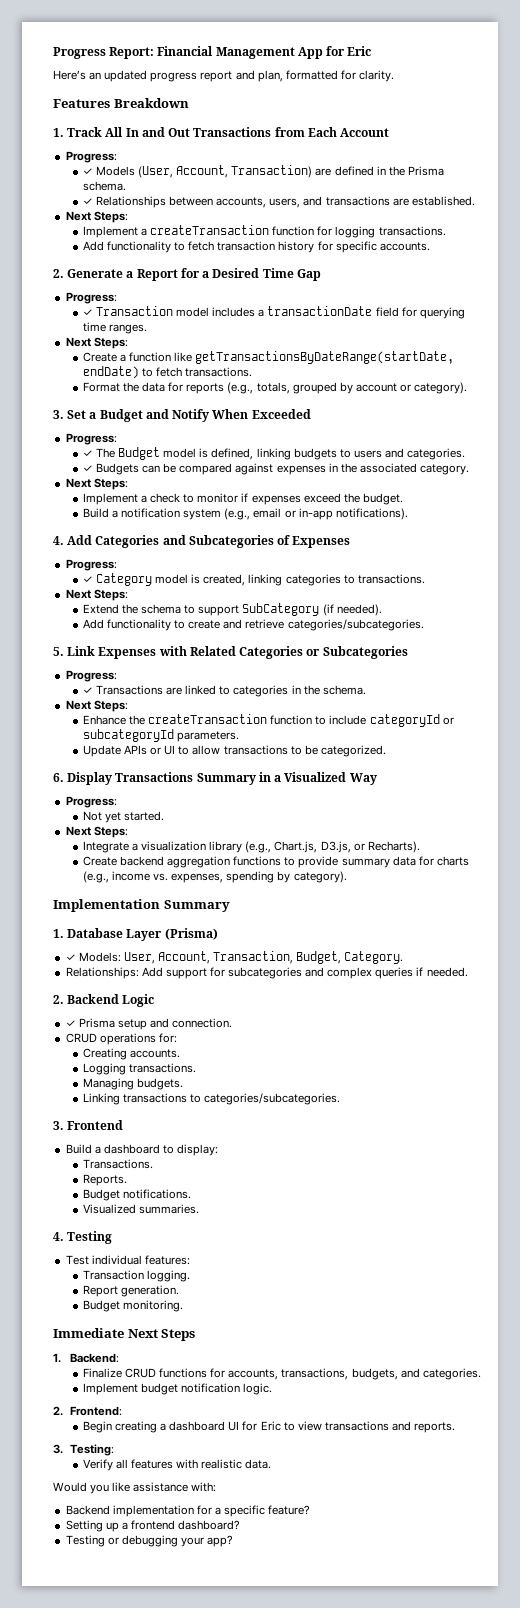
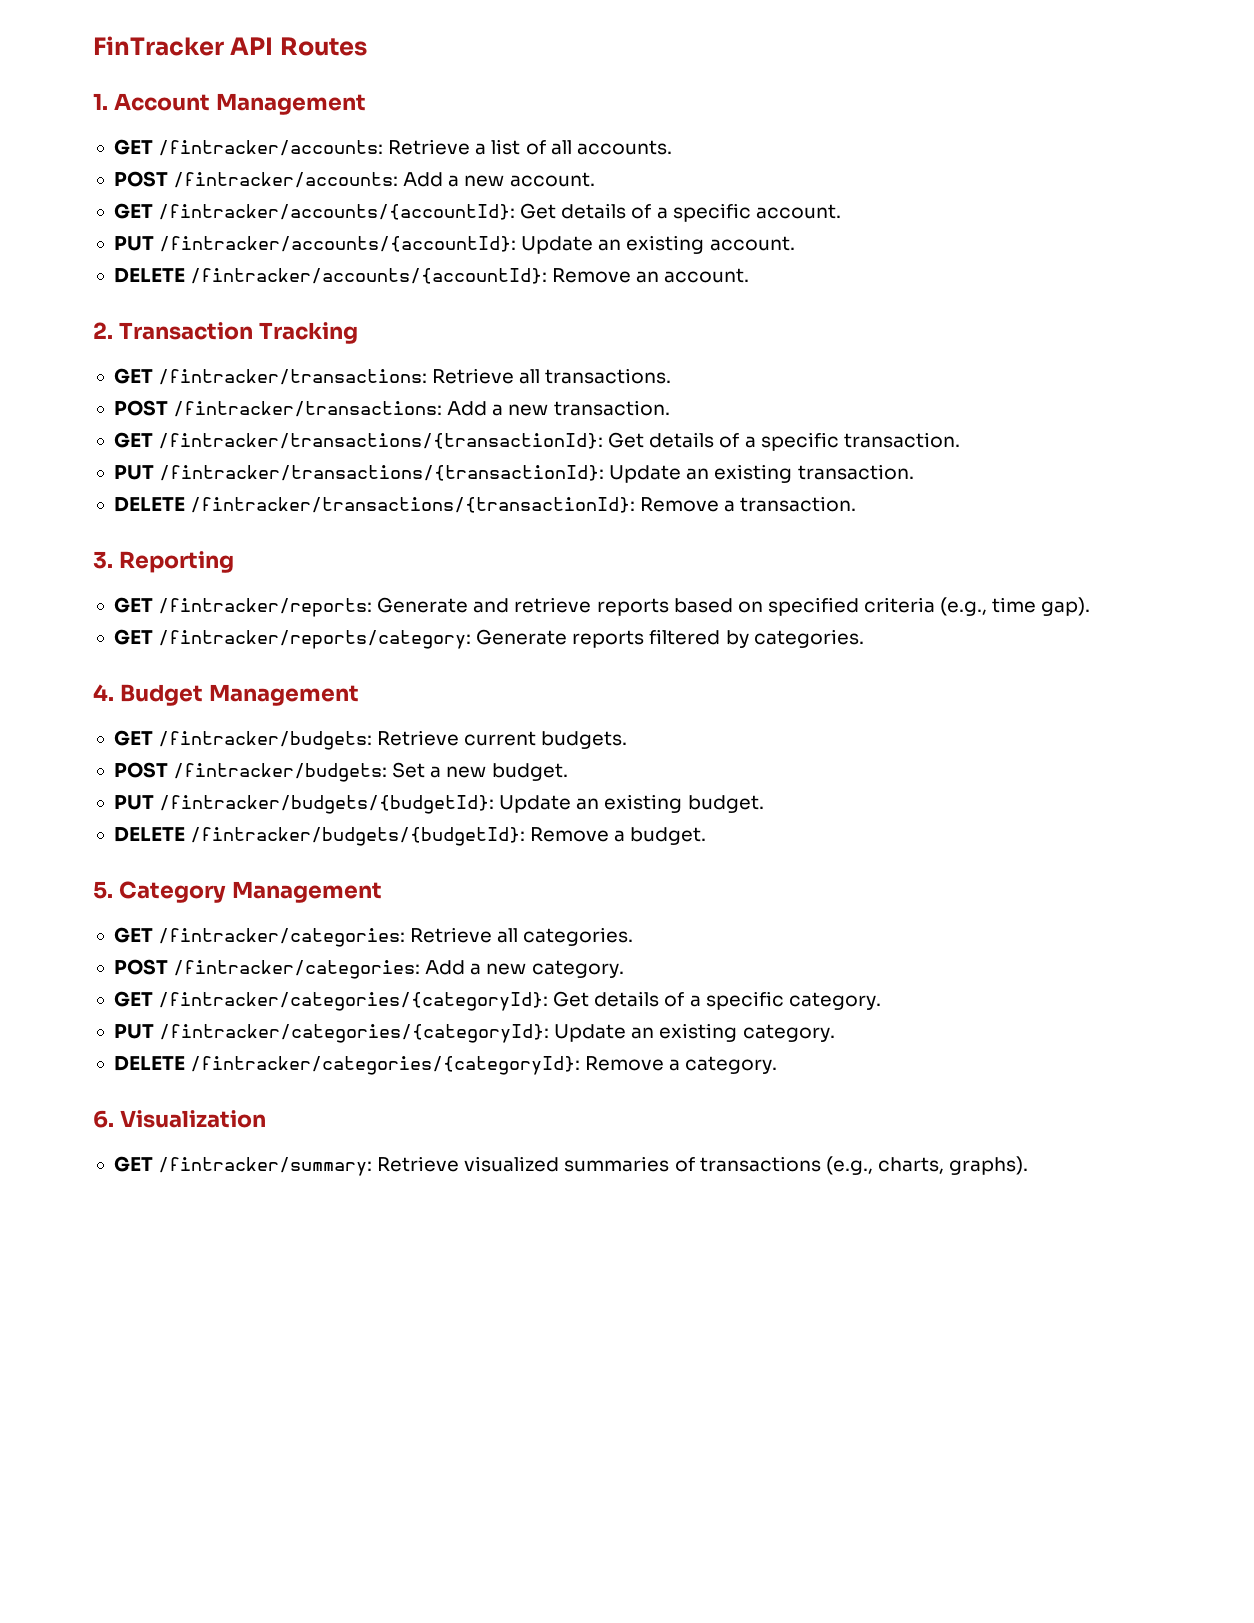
- Progress Report: Financial Management App for Eric
- Here’s an updated progress report and plan, formatted for clarity.
- Features Breakdown
- 1. Track All In and Out Transactions from Each Account
- Progress:
- ✓ Models (User, Account, Transaction) are defined in the Prisma schema.
- ✓ Relationships between accounts, users, and transactions are established.
- Next Steps:
- Implement a createTransaction function for logging transactions.
- Add functionality to fetch transaction history for specific accounts.
- 2. Generate a Report for a Desired Time Gap
- Progress:
- ✓ Transaction model includes a transactionDate field for querying time ranges.
- Next Steps:
- Create a function like getTransactionsByDateRange(startDate, endDate) to fetch transactions.
- Format the data for reports (e.g., totals, grouped by account or category).
- 3. Set a Budget and Notify When Exceeded
- Progress:
- ✓ The Budget model is defined, linking budgets to users and categories.
- ✓ Budgets can be compared against expenses in the associated category.
- Next Steps:
- Implement a check to monitor if expenses exceed the budget.
- Build a notification system (e.g., email or in-app notifications).
- 4. Add Categories and Subcategories of Expenses
- Progress:
- ✓ Category model is created, linking categories to transactions.
- Next Steps:
- Extend the schema to support SubCategory (if needed).
- Add functionality to create and retrieve categories/subcategories.
- 5. Link Expenses with Related Categories or Subcategories
- Progress:
- ✓ Transactions are linked to categories in the schema.
- Next Steps:
- Enhance the createTransaction function to include categoryId or subcategoryId parameters.
- Update APIs or UI to allow transactions to be categorized.
- 6. Display Transactions Summary in a Visualized Way
- Progress:
- Not yet started.
- Next Steps:
- Integrate a visualization library (e.g., Chart.js, D3.js, or Recharts).
- Create backend aggregation functions to provide summary data for charts (e.g., income vs. expenses, spending by category).
- Implementation Summary
- 1. Database Layer (Prisma)
- ✓ Models: User, Account, Transaction, Budget, Category.
- Relationships: Add support for subcategories and complex queries if needed.
- 2. Backend Logic
- ✓ Prisma setup and connection.
- CRUD operations for:
- Creating accounts.
- Logging transactions.
- Managing budgets.
- Linking transactions to categories/subcategories.
- 3. Frontend
- Build a dashboard to display:
- Transactions.
- Reports.
- Budget notifications.
- Visualized summaries.
- 4. Testing
- Test individual features:
- Transaction logging.
- Report generation.
- Budget monitoring.
- Immediate Next Steps
- 1. Backend:
- Finalize CRUD functions for accounts, transactions, budgets, and categories.
- Implement budget notification logic.
- 2. Frontend:
- Begin creating a dashboard UI for Eric to view transactions and reports.
- 3. Testing:
- Verify all features with realistic data.
- Would you like assistance with:
- Backend implementation for a specific feature?
- Setting up a frontend dashboard?
- Testing or debugging your app?
+ FinTracker API Routes
+ 1. Account Management
+ GET /fintracker/accounts: Retrieve a list of all accounts.
+ POST /fintracker/accounts: Add a new account.
+ GET /fintracker/accounts/{accountId}: Get details of a specific account.
+ PUT /fintracker/accounts/{accountId}: Update an existing account.
+ DELETE /fintracker/accounts/{accountId}: Remove an account.
+ 2. Transaction Tracking
+ GET /fintracker/transactions: Retrieve all transactions.
+ POST /fintracker/transactions: Add a new transaction.
+ GET /fintracker/transactions/{transactionId}: Get details of a specific transaction.
+ PUT /fintracker/transactions/{transactionId}: Update an existing transaction.
+ DELETE /fintracker/transactions/{transactionId}: Remove a transaction.
+ 3. Reporting
+ GET /fintracker/reports: Generate and retrieve reports based on specified criteria (e.g., time gap).
+ GET /fintracker/reports/category: Generate reports filtered by categories.
+ 4. Budget Management
+ GET /fintracker/budgets: Retrieve current budgets.
+ POST /fintracker/budgets: Set a new budget.
+ PUT /fintracker/budgets/{budgetId}: Update an existing budget.
+ DELETE /fintracker/budgets/{budgetId}: Remove a budget.
+ 5. Category Management
+ GET /fintracker/categories: Retrieve all categories.
+ POST /fintracker/categories: Add a new category.
+ GET /fintracker/categories/{categoryId}: Get details of a specific category.
+ PUT /fintracker/categories/{categoryId}: Update an existing category.
+ DELETE /fintracker/categories/{categoryId}: Remove a category.
+ 6. Visualization
+ GET /fintracker/summary: Retrieve visualized summaries of transactions (e.g., charts, graphs).

